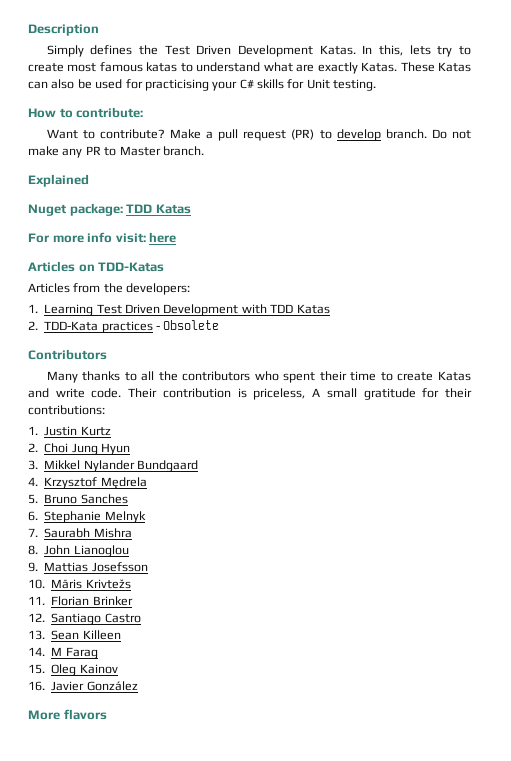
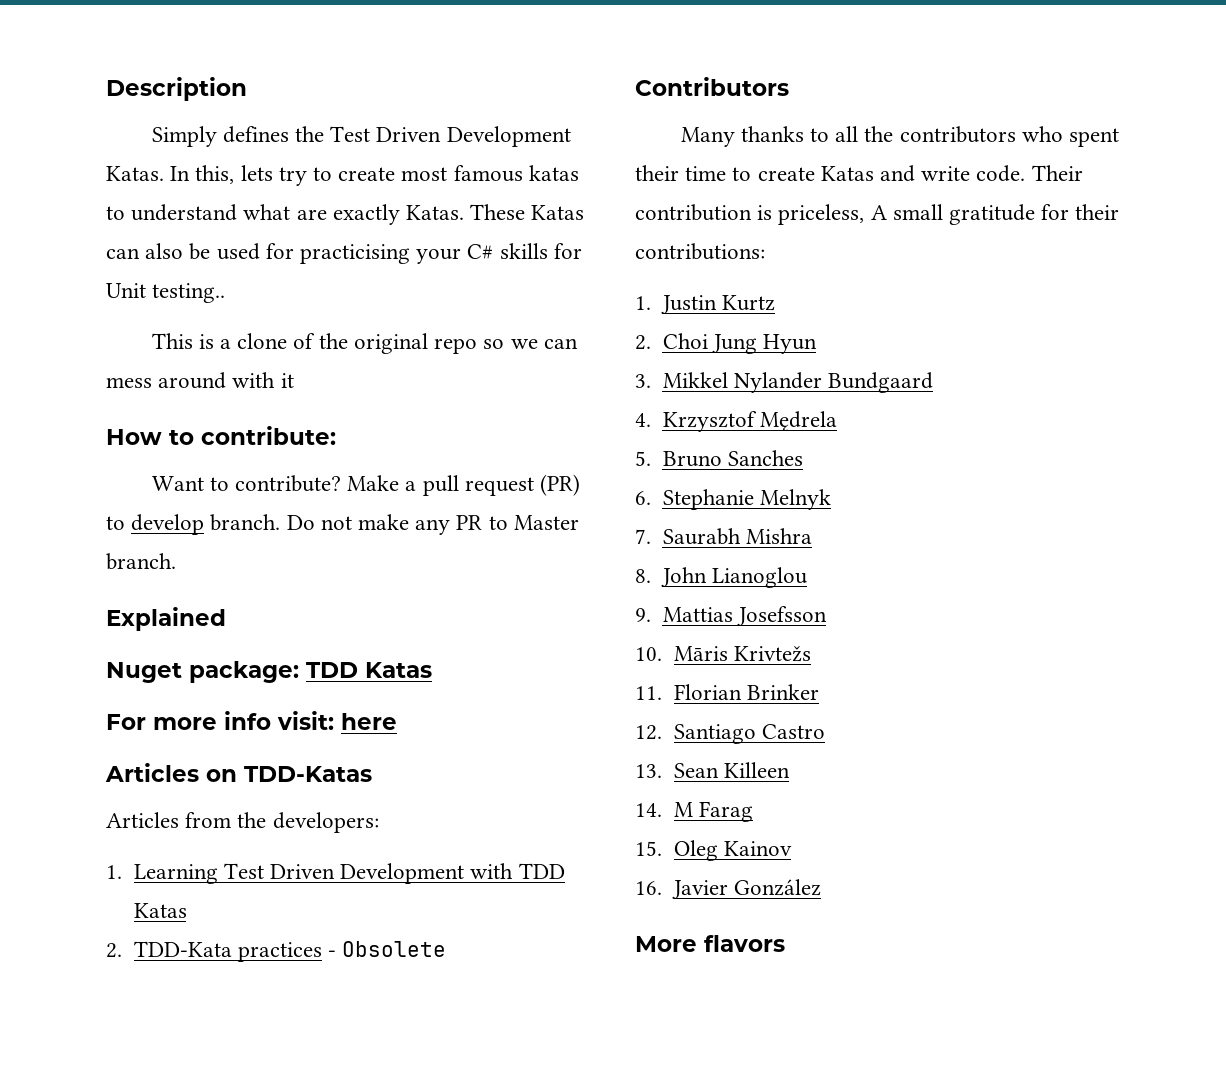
- These Katas can also be used for practicising your C# skills for Unit testing.
+ These Katas can also be used for practicising your C# skills for Unit testing..
+ This is a clone of the original repo so we can mess around with it

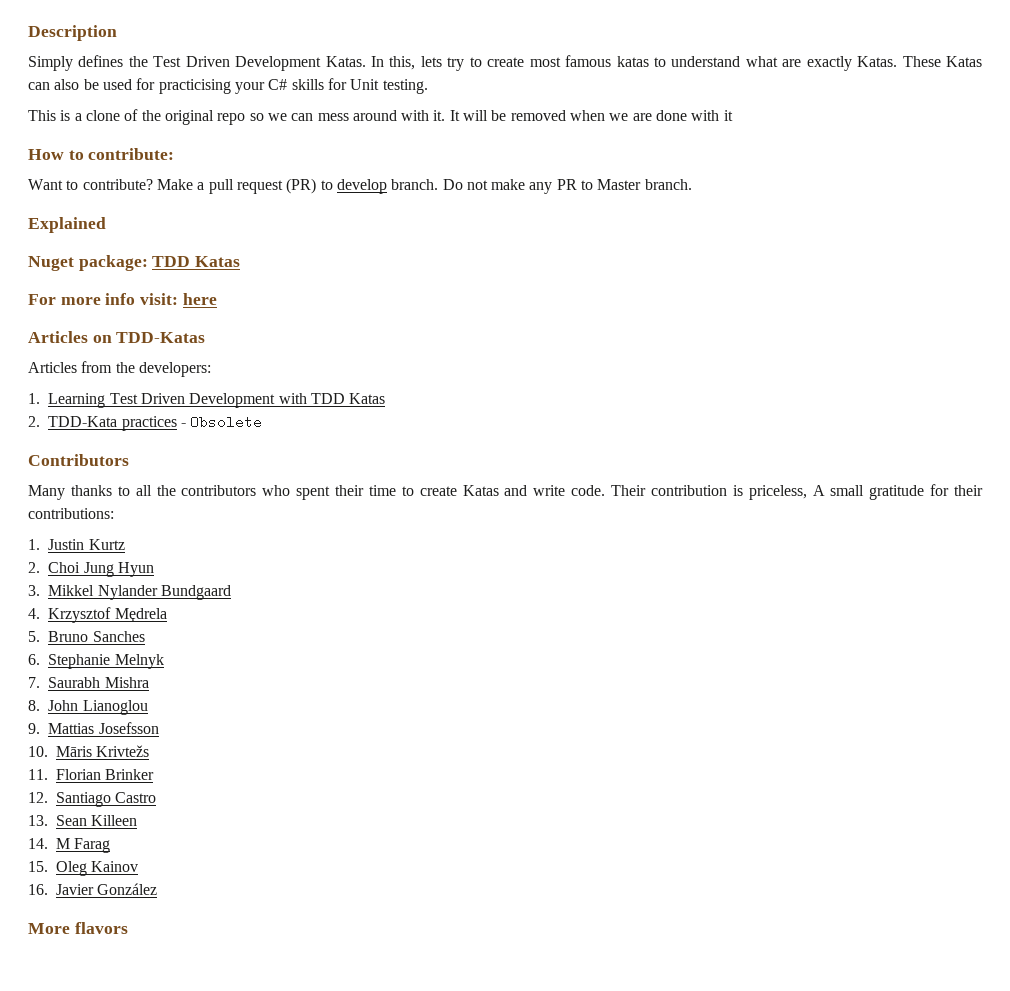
- These Katas can also be used for practicising your C# skills for Unit testing..
+ These Katas can also be used for practicising your C# skills for Unit testing.
- This is a clone of the original repo so we can mess around with it
+ This is a clone of the original repo so we can mess around with it. It will be removed when we are done with it

